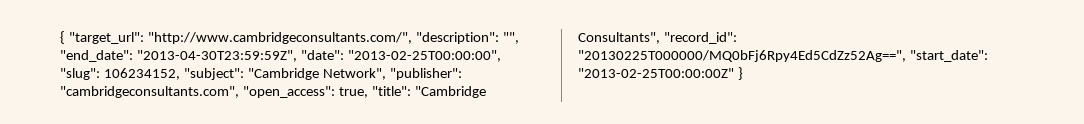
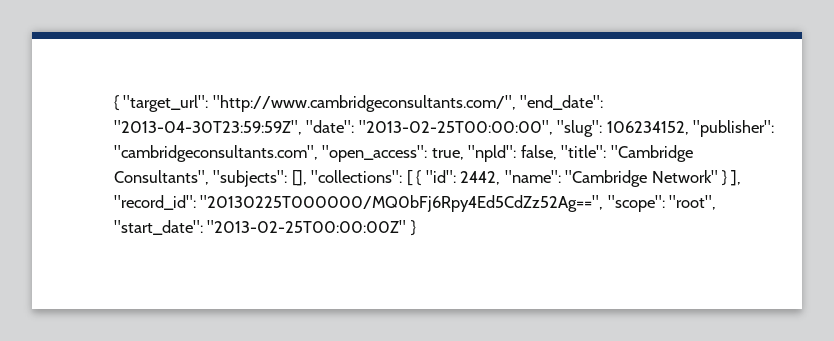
- { "target_url": "http://www.cambridgeconsultants.com/", "description": "", "end_date": "2013-04-30T23:59:59Z", "date": "2013-02-25T00:00:00", "slug": 106234152, "subject": "Cambridge Network", "publisher": "cambridgeconsultants.com", "open_access": true, "title": "Cambridge Consultants", "record_id": "20130225T000000/MQ0bFj6Rpy4Ed5CdZz52Ag==", "start_date": "2013-02-25T00:00:00Z" }
+ { "target_url": "http://www.cambridgeconsultants.com/", "end_date": "2013-04-30T23:59:59Z", "date": "2013-02-25T00:00:00", "slug": 106234152, "publisher": "cambridgeconsultants.com", "open_access": true, "npld": false, "title": "Cambridge Consultants", "subjects": [], "collections": [ { "id": 2442, "name": "Cambridge Network" } ], "record_id": "20130225T000000/MQ0bFj6Rpy4Ed5CdZz52Ag==", "scope": "root", "start_date": "2013-02-25T00:00:00Z" }

